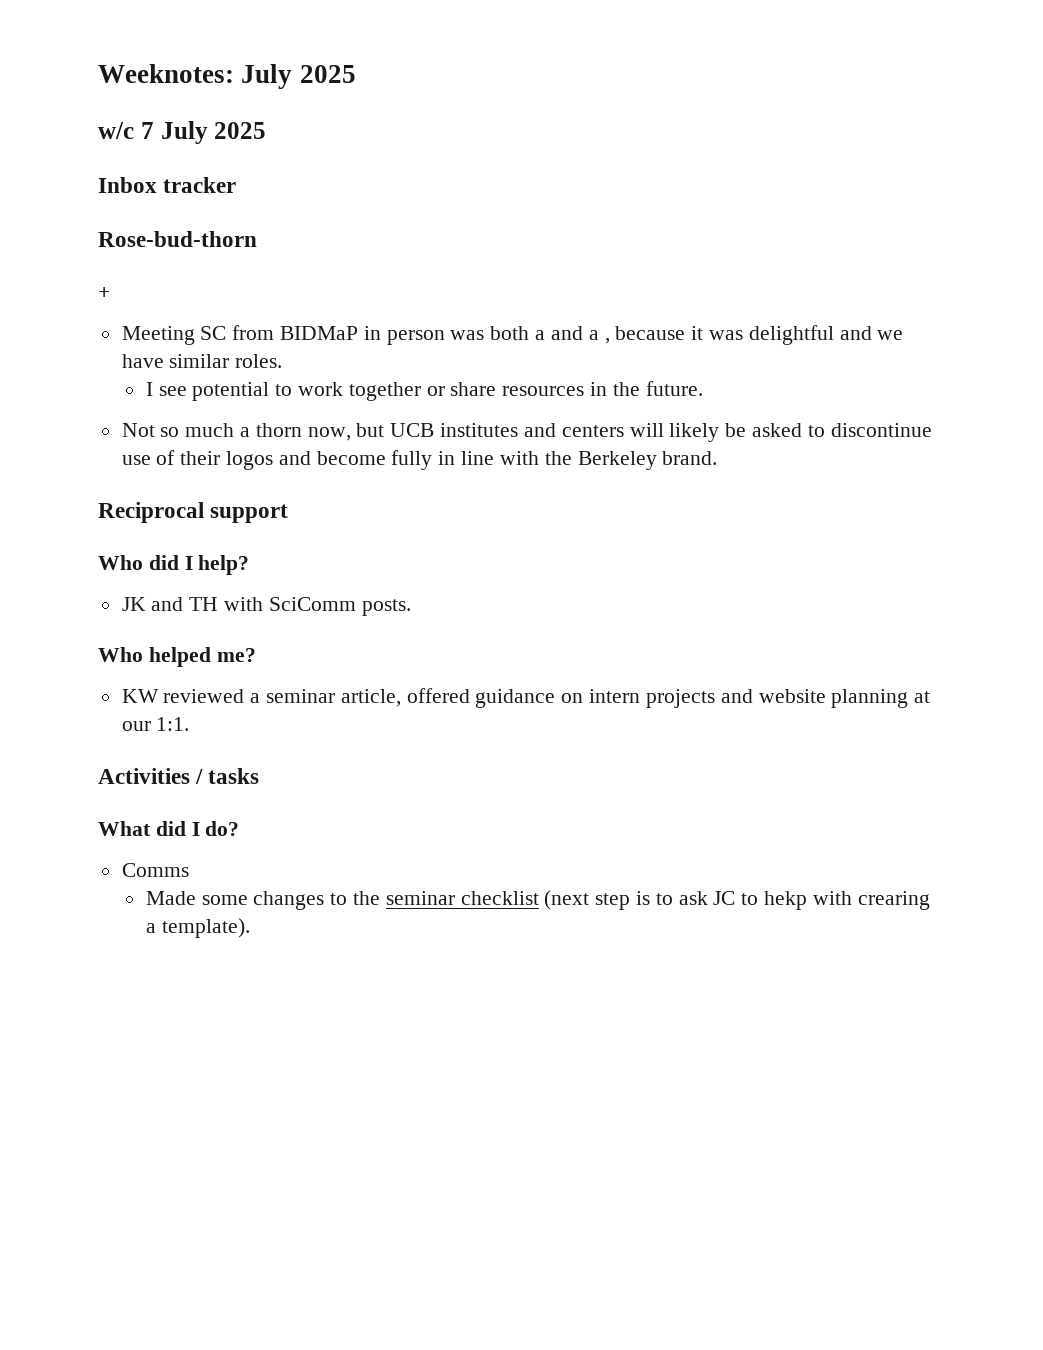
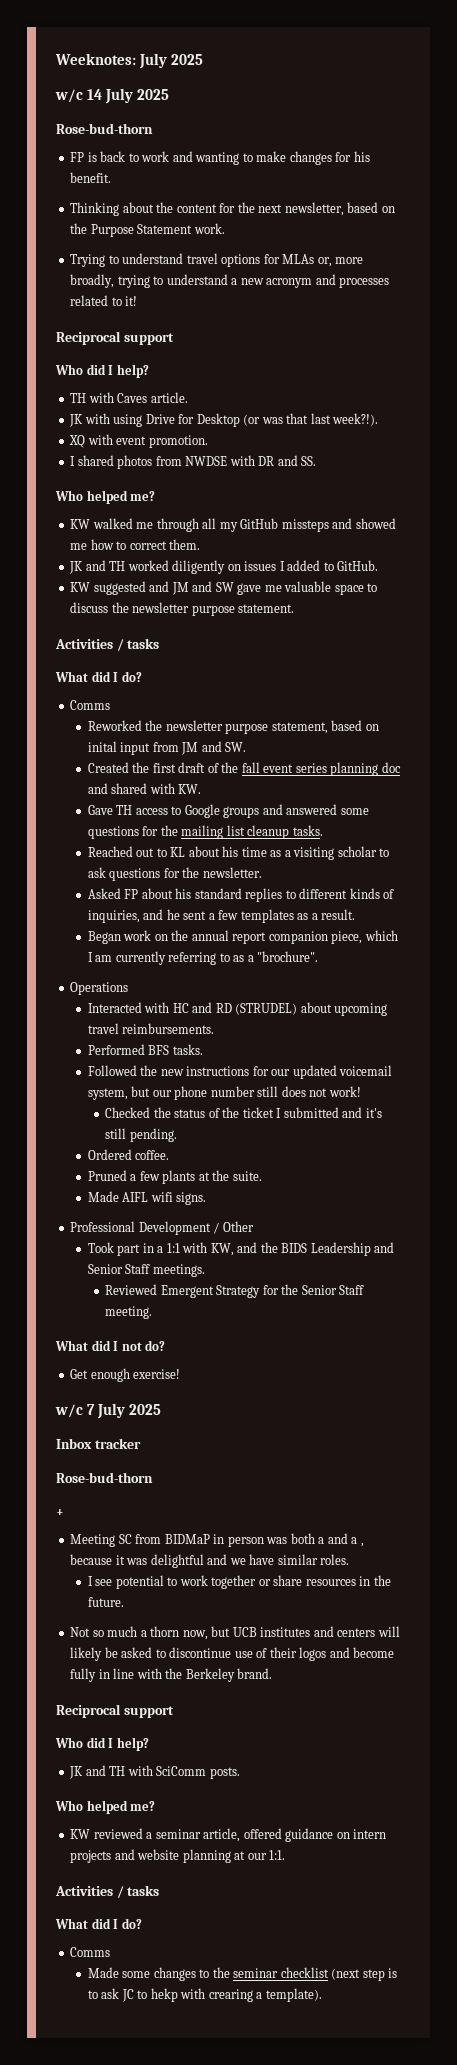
+ w/c 14 July 2025
+ Rose-bud-thorn
+ FP is back to work and wanting to make changes for his benefit.
+ Thinking about the content for the next newsletter, based on the Purpose Statement work.
+ Trying to understand travel options for MLAs or, more broadly, trying to understand a new acronym and processes related to it!
+ Reciprocal support
+ Who did I help?
+ TH with Caves article.
+ JK with using Drive for Desktop (or was that last week?!).
+ XQ with event promotion.
+ I shared photos from NWDSE with DR and SS.
+ Who helped me?
+ KW walked me through all my GitHub missteps and showed me how to correct them.
+ JK and TH worked diligently on issues I added to GitHub.
+ KW suggested and JM and SW gave me valuable space to discuss the newsletter purpose statement.
+ Activities / tasks
+ What did I do?
+ Comms
+ Reworked the newsletter purpose statement, based on inital input from JM and SW.
+ Created the first draft of the fall event series planning doc and shared with KW.
+ Gave TH access to Google groups and answered some questions for the mailing list cleanup tasks.
+ Reached out to KL about his time as a visiting scholar to ask questions for the newsletter.
+ Asked FP about his standard replies to different kinds of inquiries, and he sent a few templates as a result.
+ Began work on the annual report companion piece, which I am currently referring to as a "brochure".
+ Operations
+ Interacted with HC and RD (STRUDEL) about upcoming travel reimbursements.
+ Performed BFS tasks.
+ Followed the new instructions for our updated voicemail system, but our phone number still does not work!
+ Checked the status of the ticket I submitted and it's still pending.
+ Ordered coffee.
+ Pruned a few plants at the suite.
+ Made AIFL wifi signs.
+ Professional Development / Other
+ Took part in a 1:1 with KW, and the BIDS Leadership and Senior Staff meetings.
+ Reviewed Emergent Strategy for the Senior Staff meeting.
+ What did I not do?
+ Get enough exercise!

